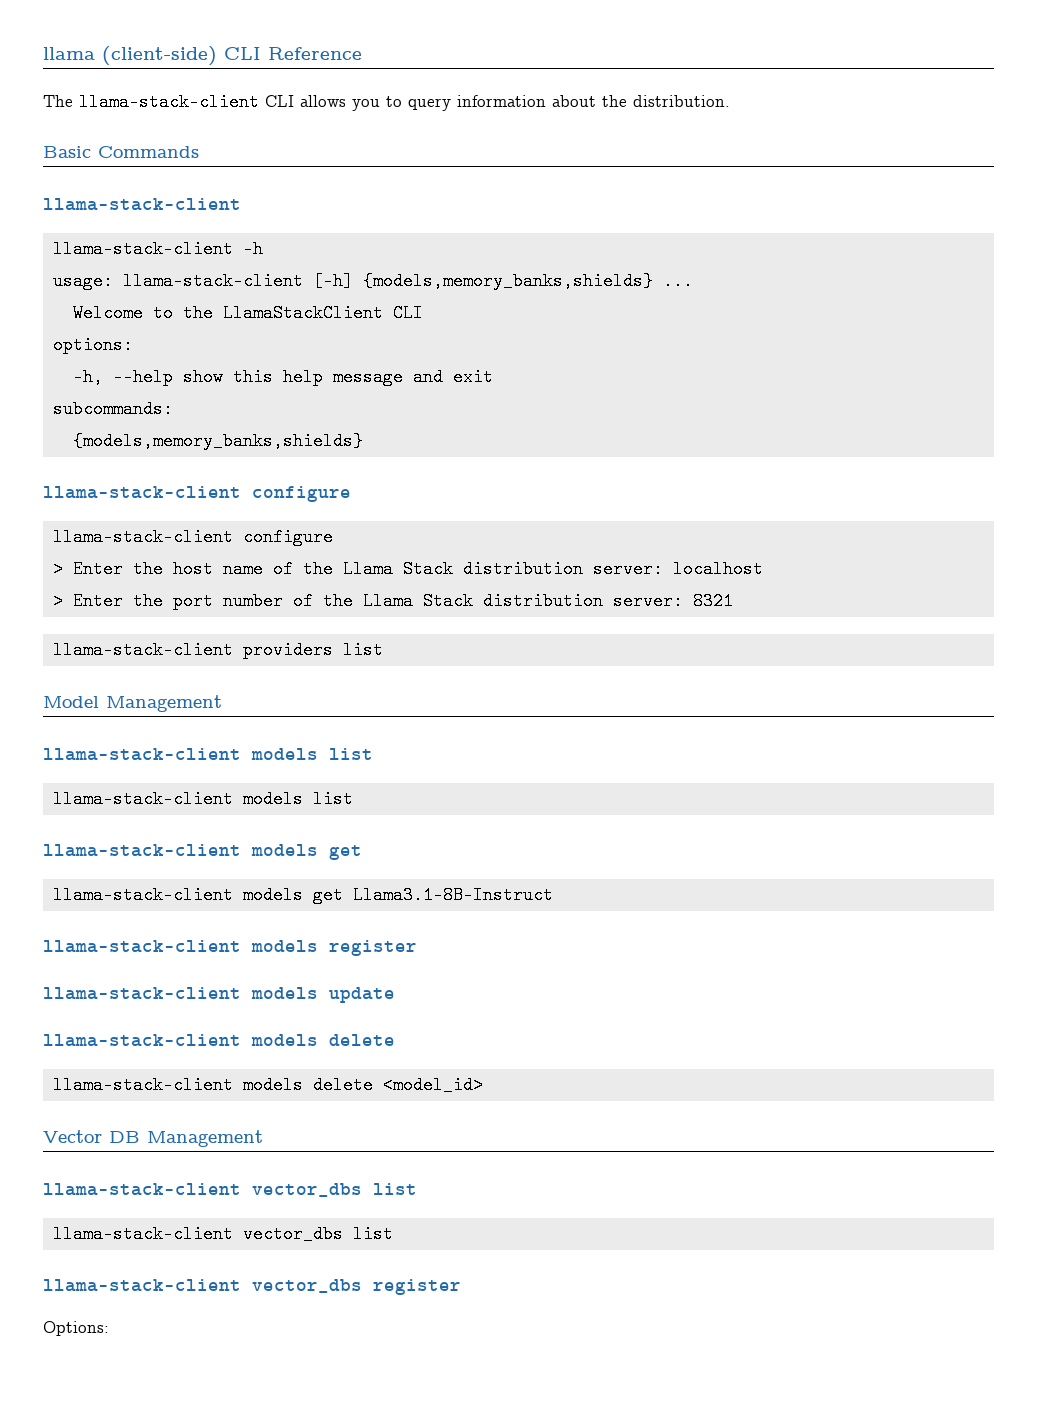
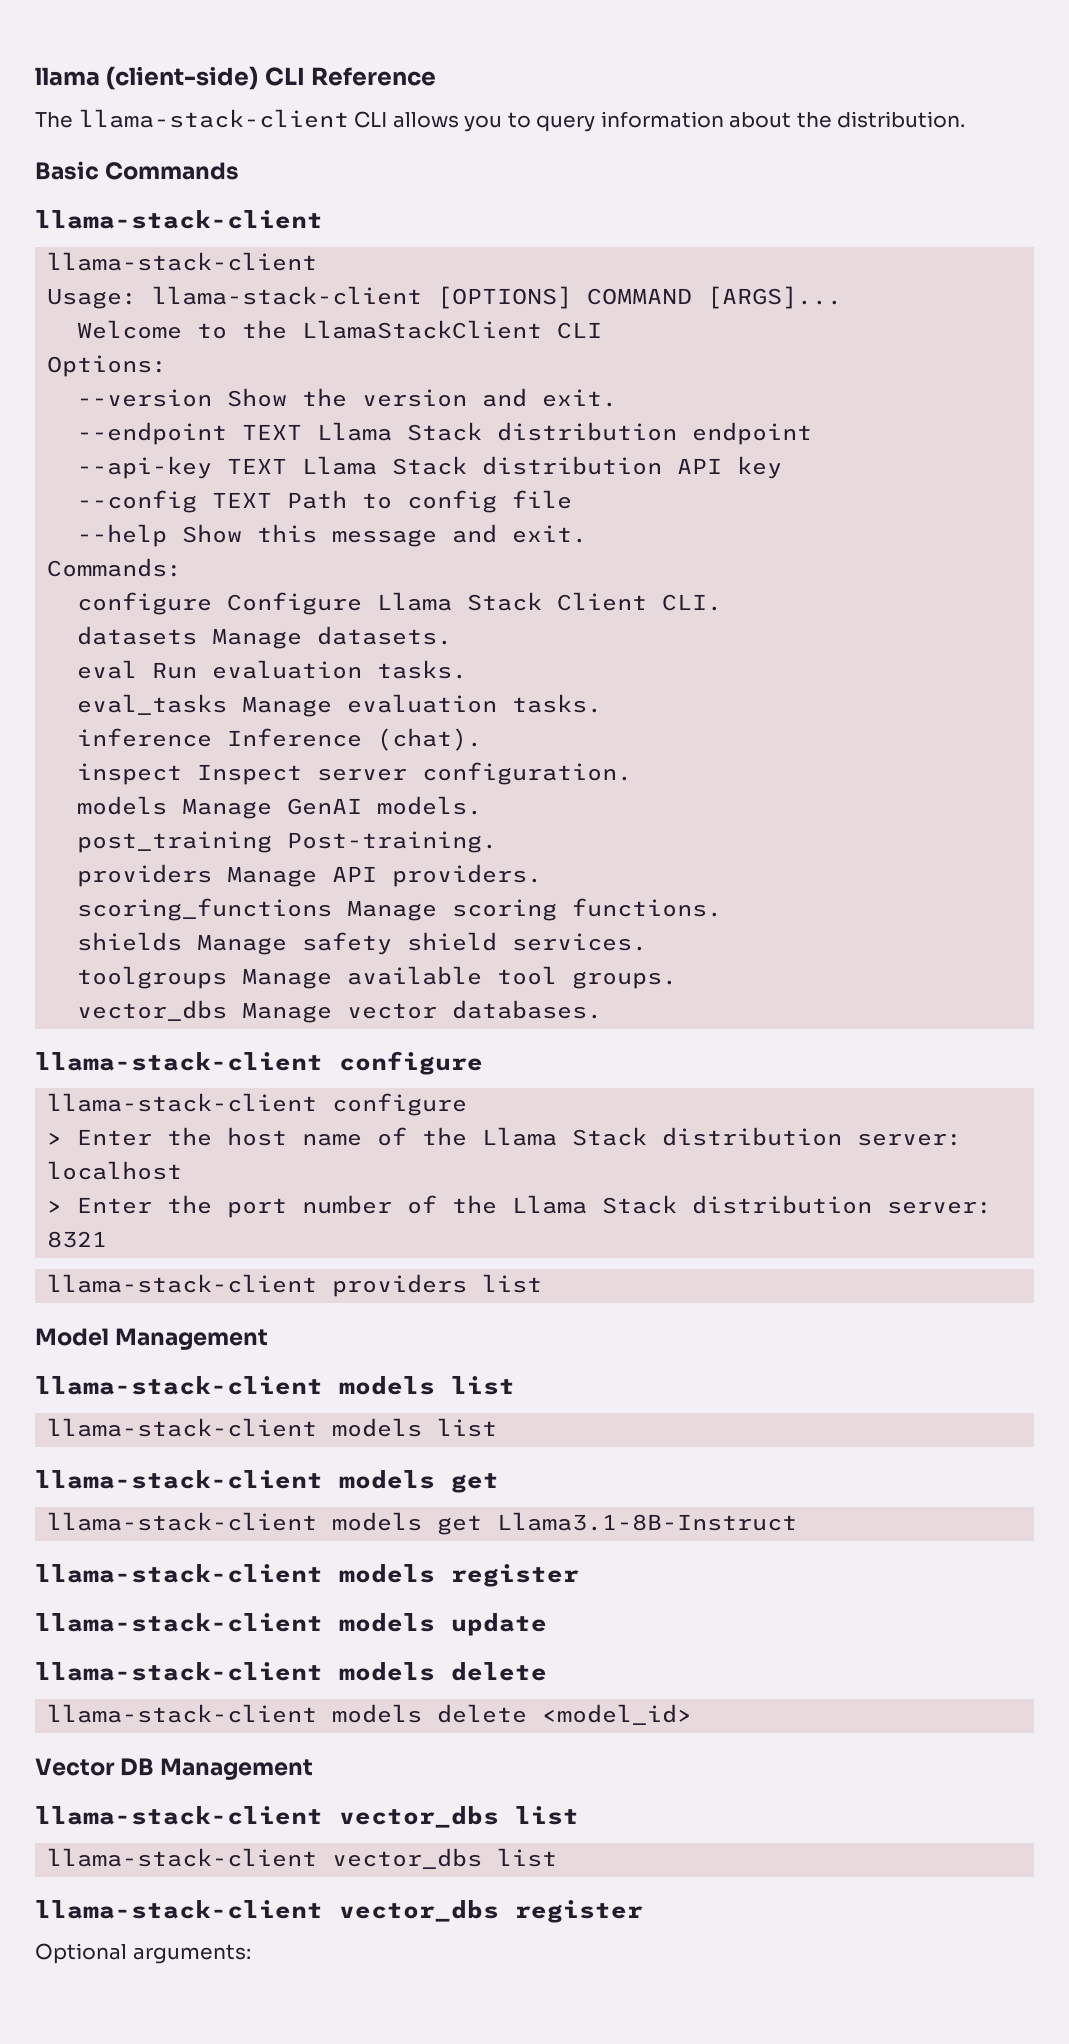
  Basic Commands
  llama-stack-client
- llama-stack-client -h
- usage: llama-stack-client [-h] {models,memory_banks,shields} ...
+ llama-stack-client
+ Usage: llama-stack-client [OPTIONS] COMMAND [ARGS]...
- options:
- -h, --help show this help message and exit
- subcommands:
- {models,memory_banks,shields}
+ Options:
+ --version Show the version and exit.
+ --endpoint TEXT Llama Stack distribution endpoint
+ --api-key TEXT Llama Stack distribution API key
+ --config TEXT Path to config file
+ --help Show this message and exit.
+ Commands:
+ configure Configure Llama Stack Client CLI.
+ datasets Manage datasets.
+ eval Run evaluation tasks.
+ eval_tasks Manage evaluation tasks.
+ inference Inference (chat).
+ inspect Inspect server configuration.
+ models Manage GenAI models.
+ post_training Post-training.
+ providers Manage API providers.
+ scoring_functions Manage scoring functions.
+ shields Manage safety shield services.
+ toolgroups Manage available tool groups.
+ vector_dbs Manage vector databases.
- Options:
+ Optional arguments:

